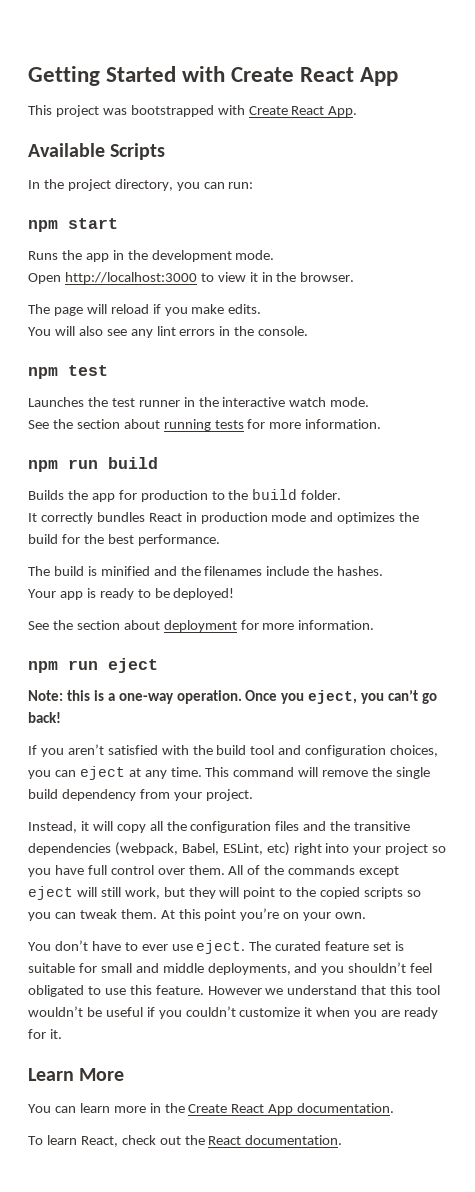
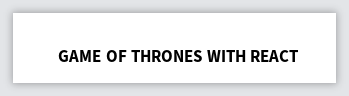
- Getting Started with Create React App
- This project was bootstrapped with Create React App.
- Available Scripts
- In the project directory, you can run:
- npm start
- Runs the app in the development mode.
- Open http://localhost:3000 to view it in the browser.
- The page will reload if you make edits.
- You will also see any lint errors in the console.
- npm test
- Launches the test runner in the interactive watch mode.
- See the section about running tests for more information.
- npm run build
- Builds the app for production to the build folder.
- It correctly bundles React in production mode and optimizes the build for the best performance.
- The build is minified and the filenames include the hashes.
- Your app is ready to be deployed!
- See the section about deployment for more information.
- npm run eject
- Note: this is a one-way operation. Once you eject, you can’t go back!
- If you aren’t satisfied with the build tool and configuration choices, you can eject at any time. This command will remove the single build dependency from your project.
- Instead, it will copy all the configuration files and the transitive dependencies (webpack, Babel, ESLint, etc) right into your project so you have full control over them. All of the commands except eject will still work, but they will point to the copied scripts so you can tweak them. At this point you’re on your own.
- You don’t have to ever use eject. The curated feature set is suitable for small and middle deployments, and you shouldn’t feel obligated to use this feature. However we understand that this tool wouldn’t be useful if you couldn’t customize it when you are ready for it.
- Learn More
- You can learn more in the Create React App documentation.
- To learn React, check out the React documentation.
+ GAME OF THRONES WITH REACT

